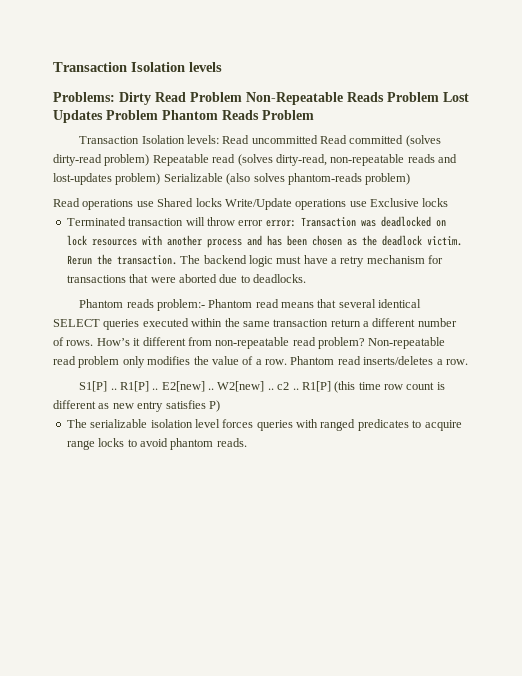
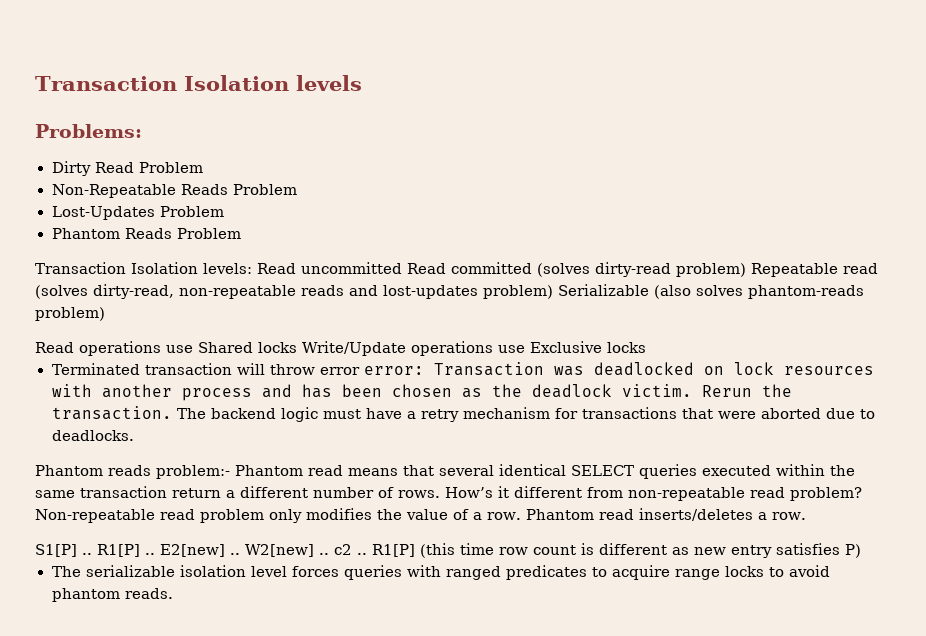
- Problems: Dirty Read Problem Non-Repeatable Reads Problem Lost Updates Problem Phantom Reads Problem
+ Problems:
+ Dirty Read Problem
+ Non-Repeatable Reads Problem
+ Lost-Updates Problem
+ Phantom Reads Problem

